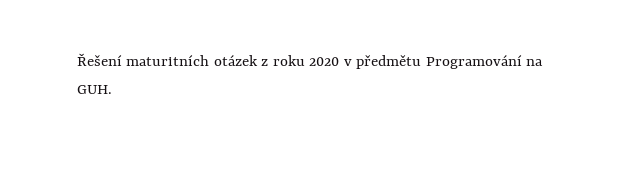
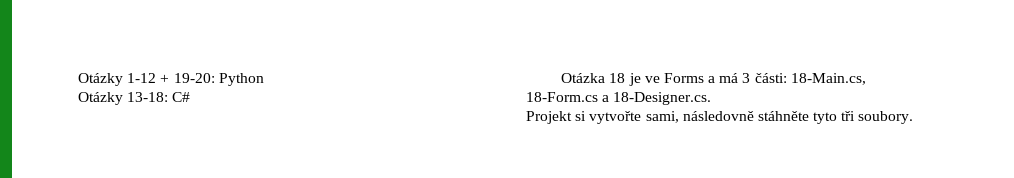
- Řešení maturitních otázek z roku 2020 v předmětu Programování na GUH.
+ Otázky 1-12 + 19-20: Python
+ Otázky 13-18: C#
+ Otázka 18 je ve Forms a má 3 části: 18-Main.cs, 18-Form.cs a 18-Designer.cs.
+ Projekt si vytvořte sami, následovně stáhněte tyto tři soubory.

